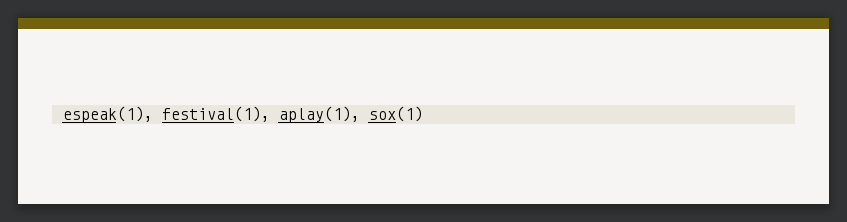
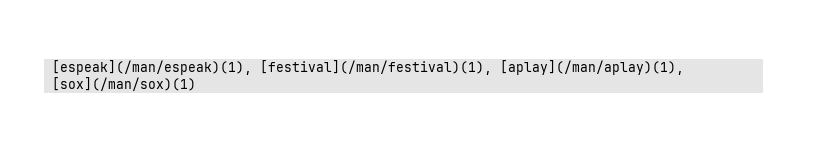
- espeak(1), festival(1), aplay(1), sox(1)
+ [espeak](/man/espeak)(1), [festival](/man/festival)(1), [aplay](/man/aplay)(1), [sox](/man/sox)(1)

